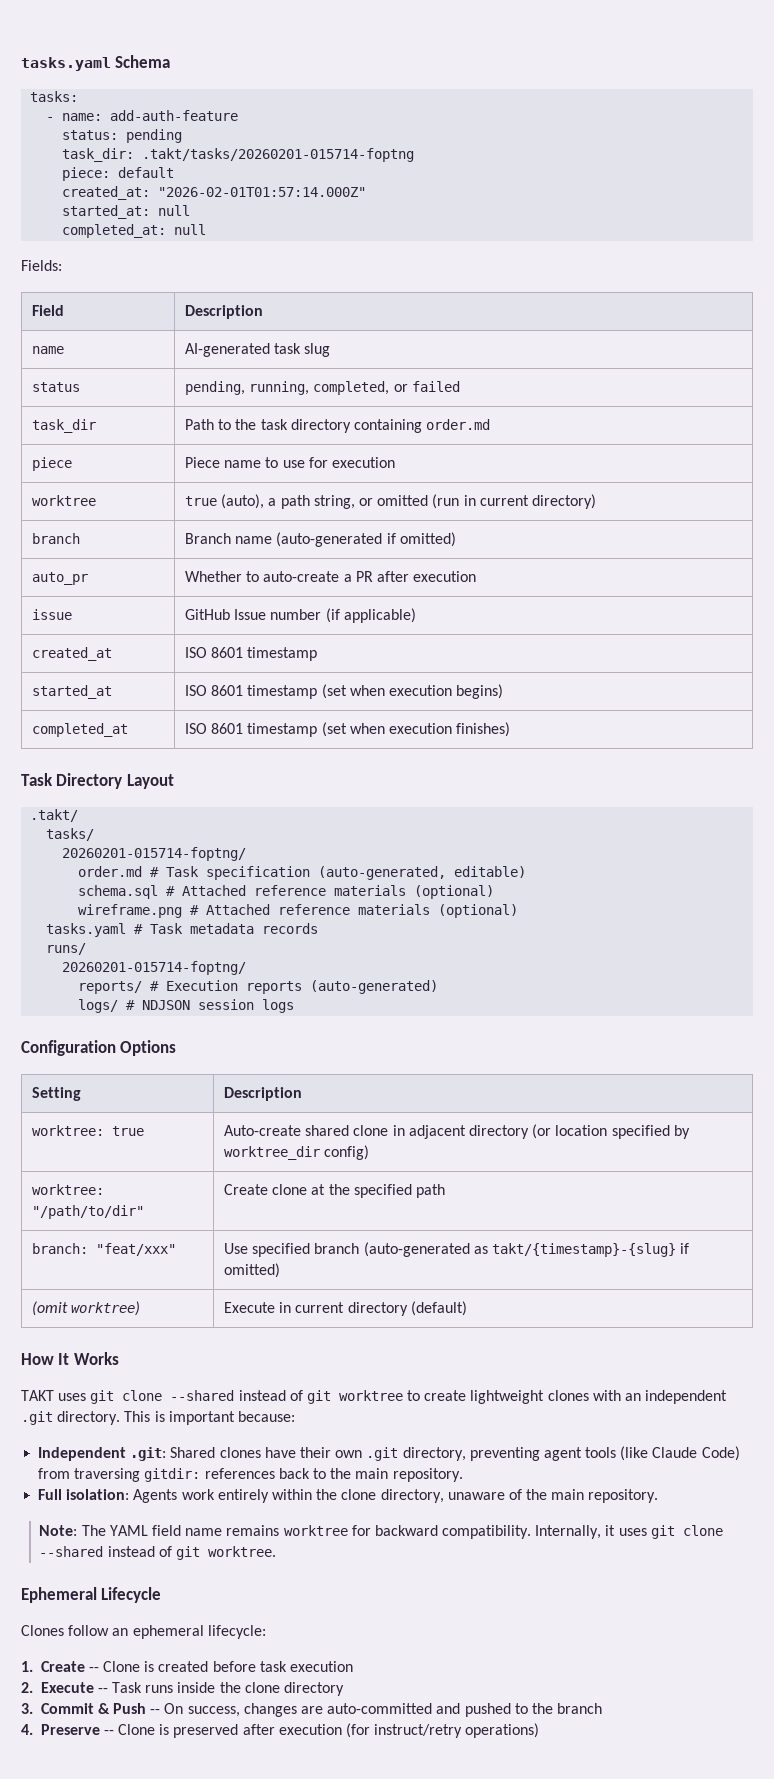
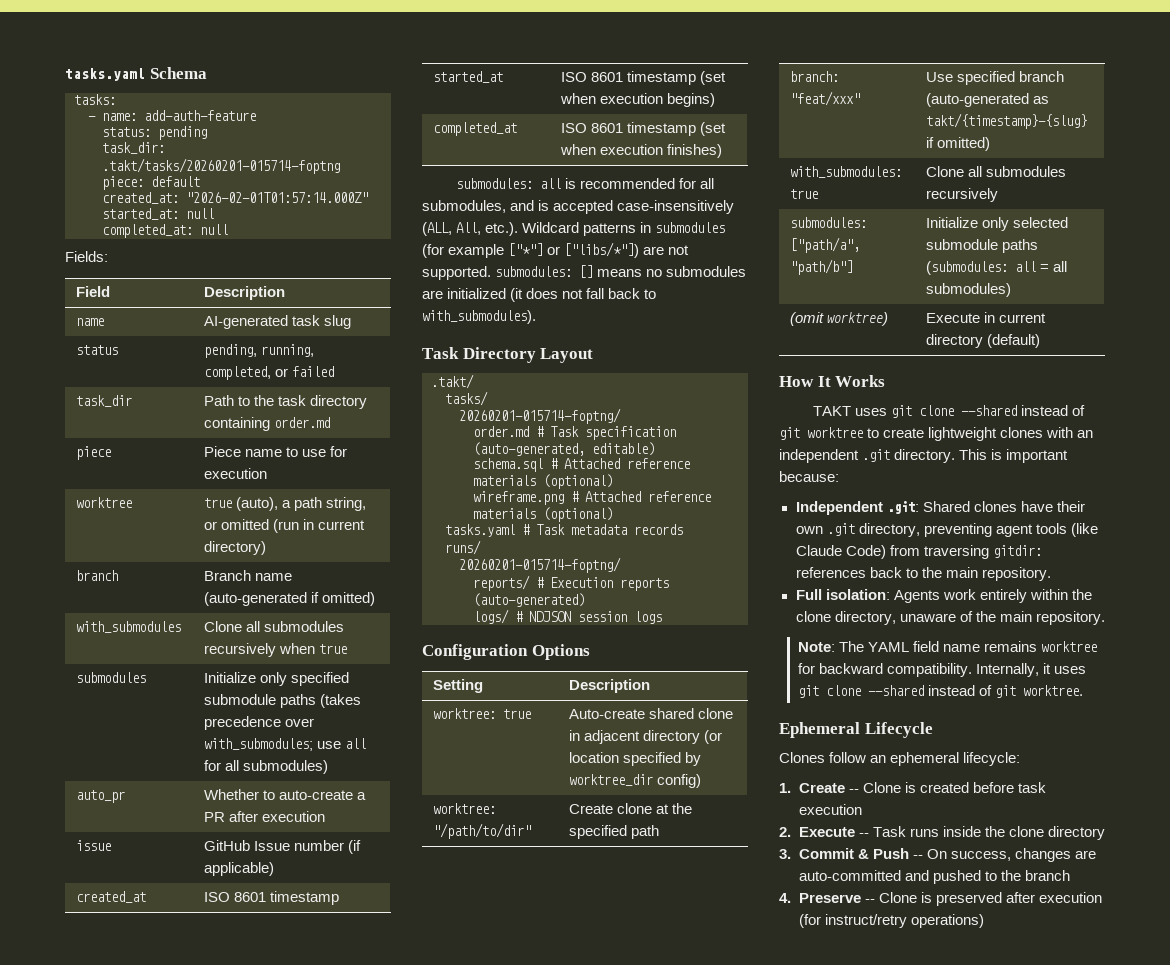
+ with_submodules | Clone all submodules recursively when true
+ submodules | Initialize only specified submodule paths (takes precedence over with_submodules; use all for all submodules)
+ submodules: all is recommended for all submodules, and is accepted case-insensitively (ALL, All, etc.). Wildcard patterns in submodules (for example ["*"] or ["libs/*"]) are not supported. submodules: [] means no submodules are initialized (it does not fall back to with_submodules).
+ with_submodules: true | Clone all submodules recursively
+ submodules: ["path/a", "path/b"] | Initialize only selected submodule paths (submodules: all = all submodules)

